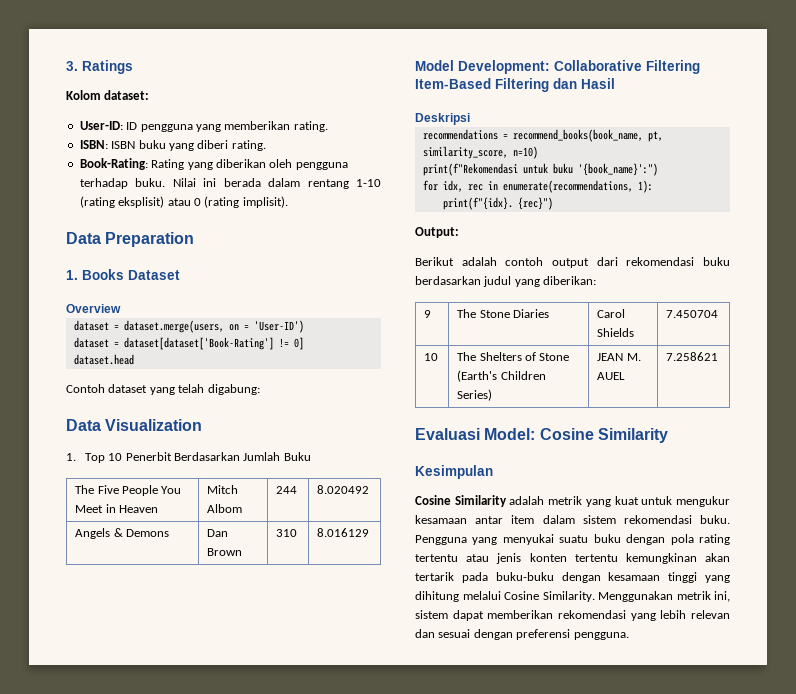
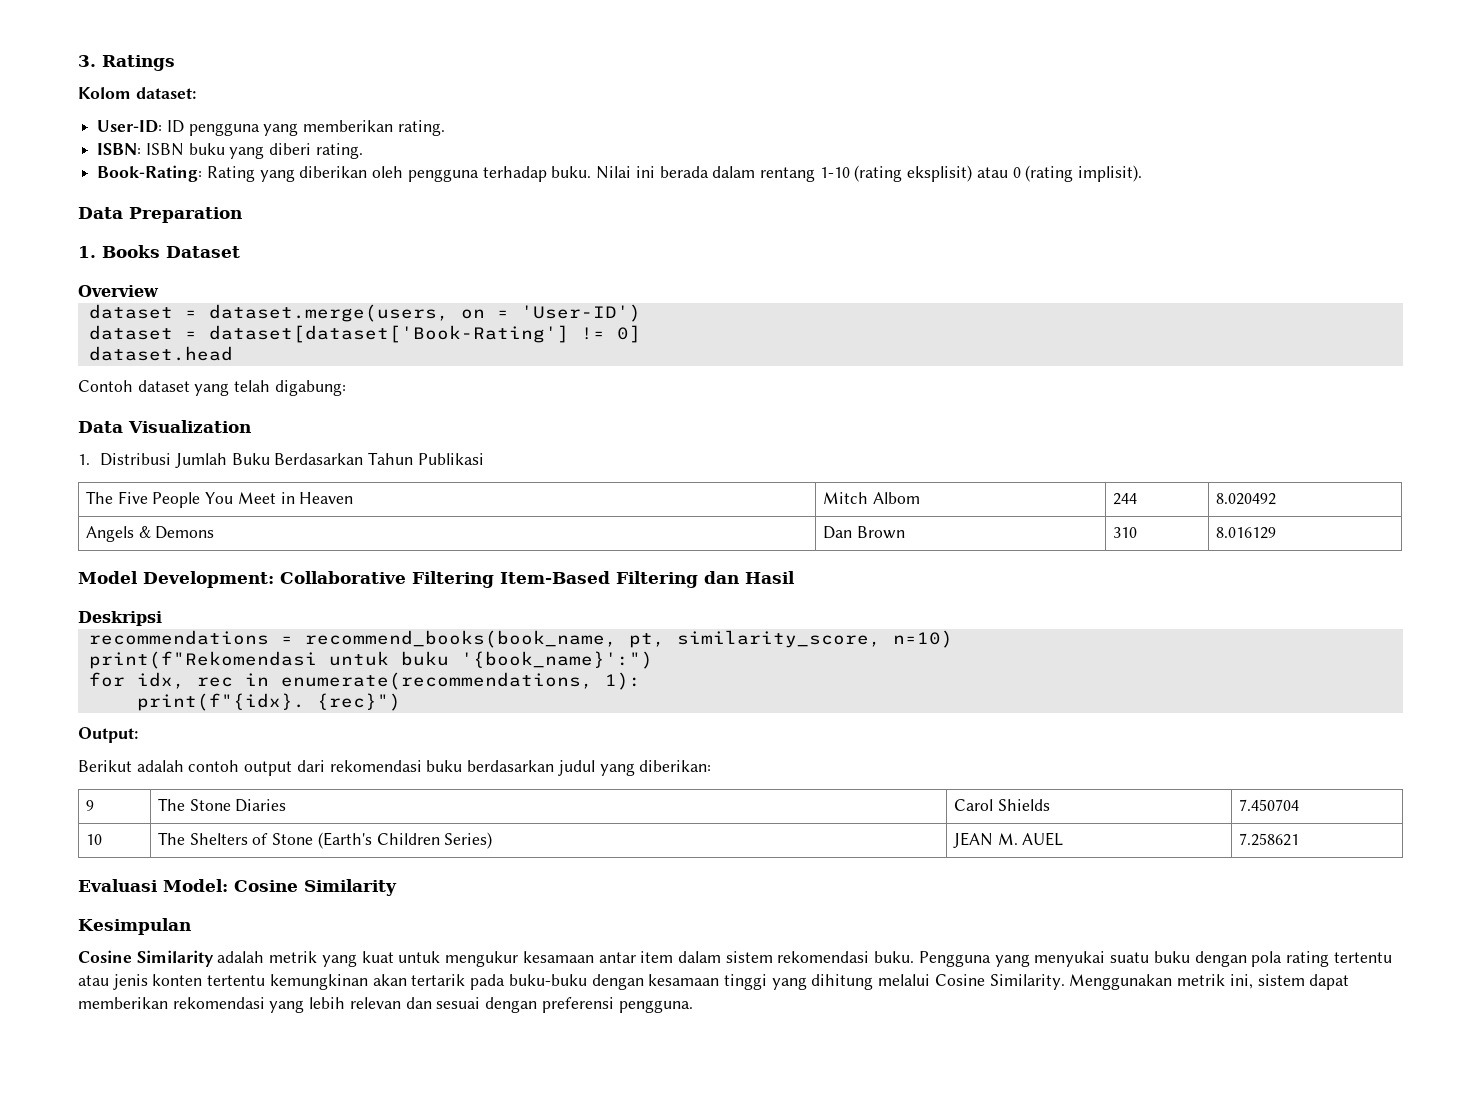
- 1. Top 10 Penerbit Berdasarkan Jumlah Buku
+ 1. Distribusi Jumlah Buku Berdasarkan Tahun Publikasi

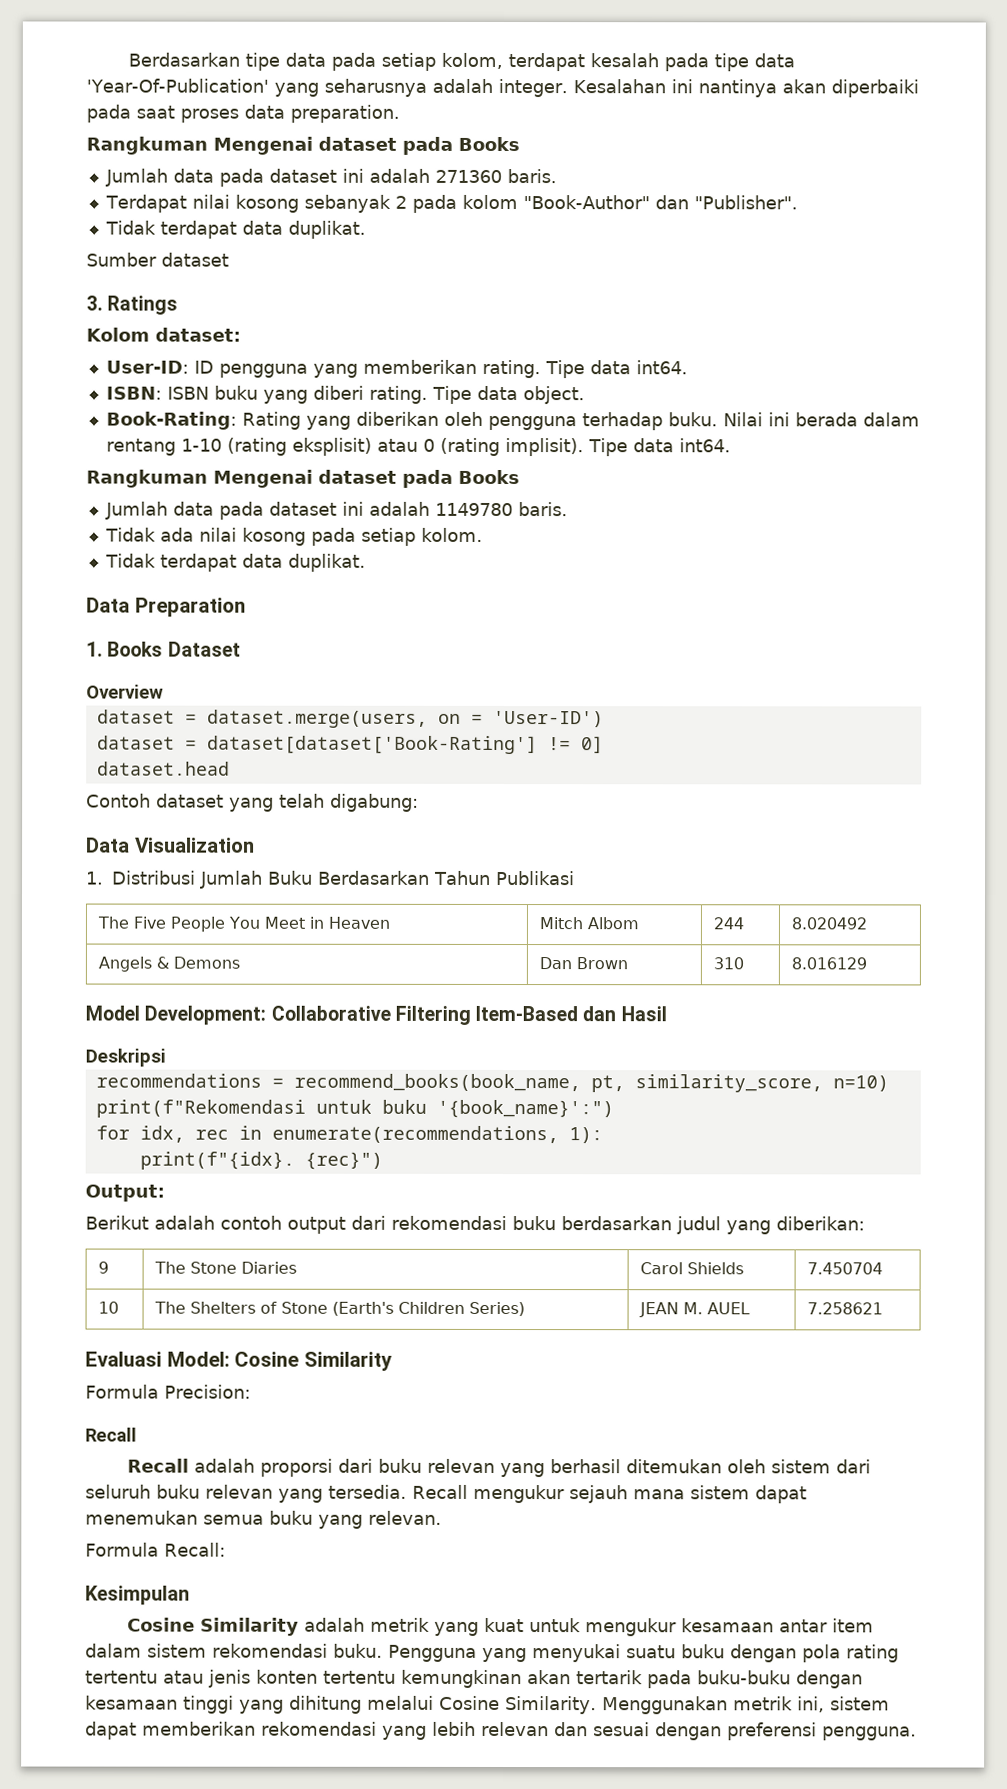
+ Berdasarkan tipe data pada setiap kolom, terdapat kesalah pada tipe data 'Year-Of-Publication' yang seharusnya adalah integer. Kesalahan ini nantinya akan diperbaiki pada saat proses data preparation.
+ Rangkuman Mengenai dataset pada Books
+ Jumlah data pada dataset ini adalah 271360 baris.
+ Terdapat nilai kosong sebanyak 2 pada kolom "Book-Author" dan "Publisher".
+ Tidak terdapat data duplikat.
+ Sumber dataset
- User-ID: ID pengguna yang memberikan rating.
+ User-ID: ID pengguna yang memberikan rating. Tipe data int64.
+ Tipe data object.
- Nilai ini berada dalam rentang 1-10 (rating eksplisit) atau 0 (rating implisit).
+ Nilai ini berada dalam rentang 1-10 (rating eksplisit) atau 0 (rating implisit). Tipe data int64.
+ Rangkuman Mengenai dataset pada Books
+ Jumlah data pada dataset ini adalah 1149780 baris.
+ Tidak ada nilai kosong pada setiap kolom.
+ Tidak terdapat data duplikat.
- Model Development: Collaborative Filtering Item-Based Filtering dan Hasil
+ Model Development: Collaborative Filtering Item-Based dan Hasil
+ Formula Precision:
+ Recall
+ Recall adalah proporsi dari buku relevan yang berhasil ditemukan oleh sistem dari seluruh buku relevan yang tersedia. Recall mengukur sejauh mana sistem dapat menemukan semua buku yang relevan.
+ Formula Recall:

